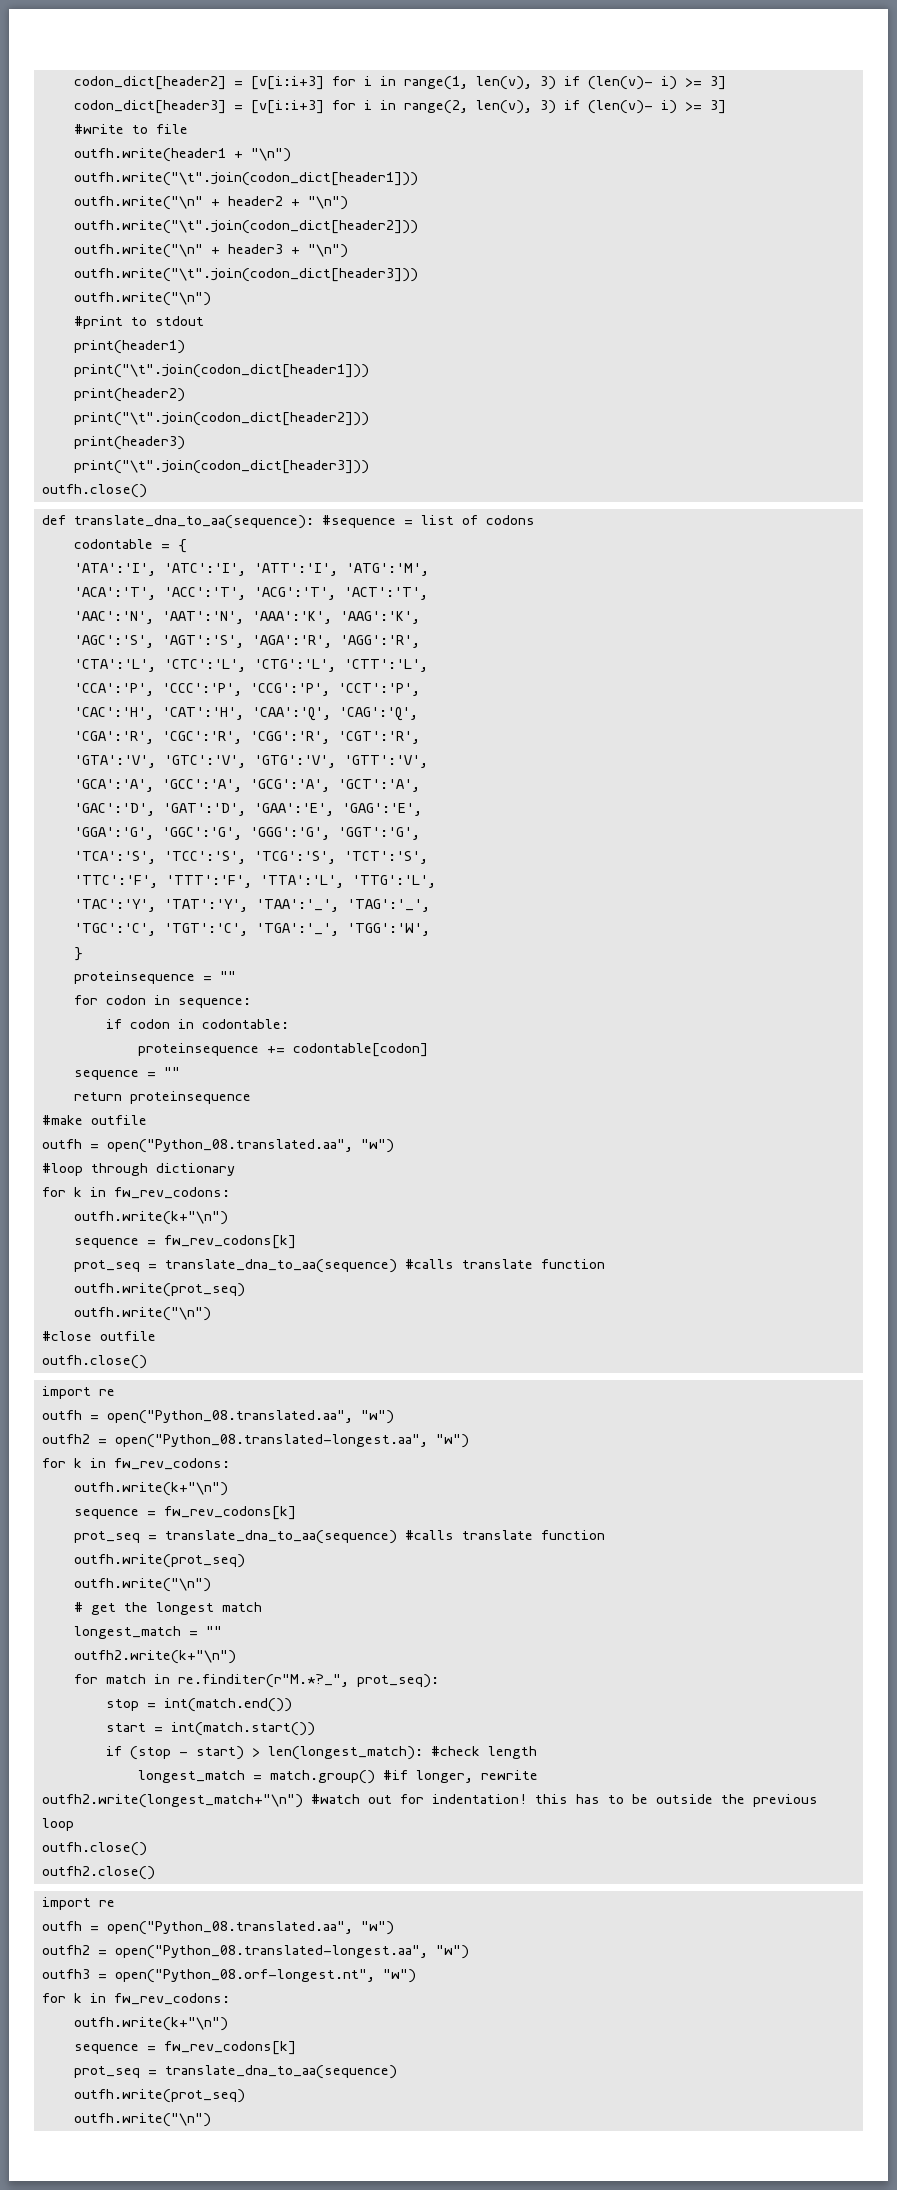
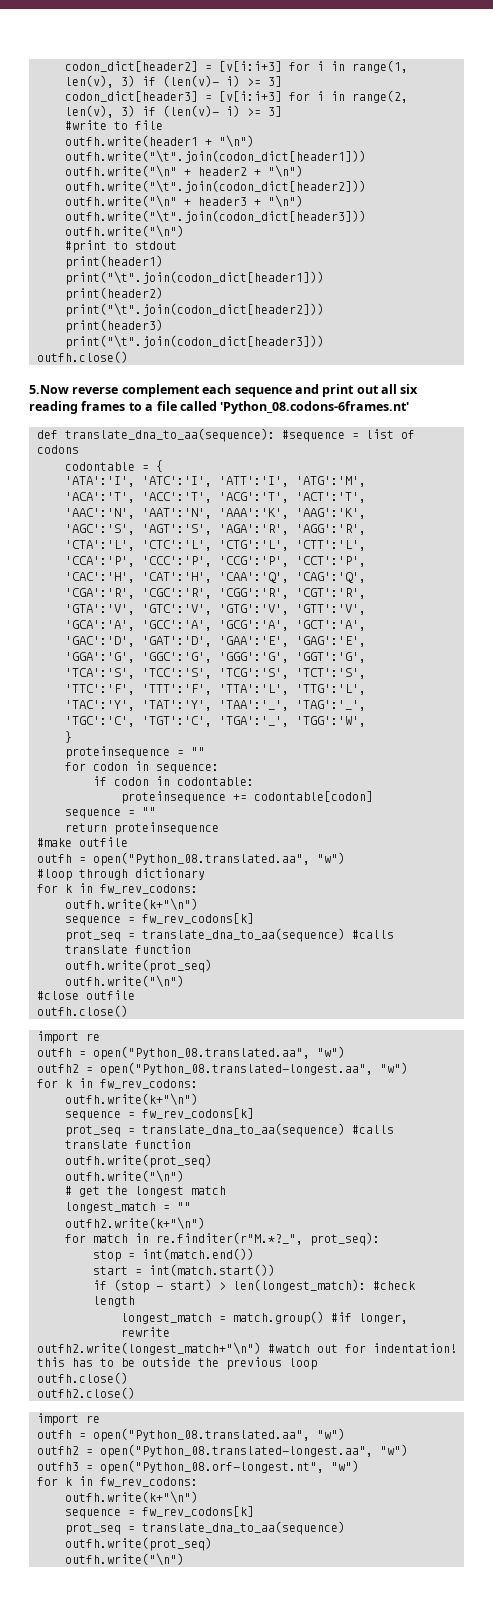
+ 5.Now reverse complement each sequence and print out all six reading frames to a file called 'Python_08.codons-6frames.nt'

